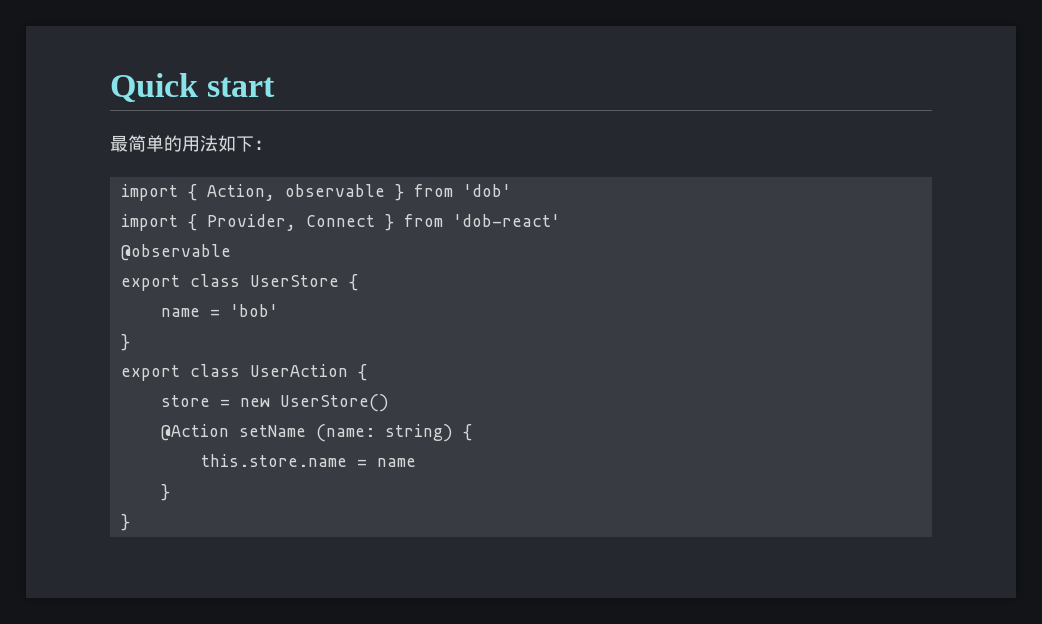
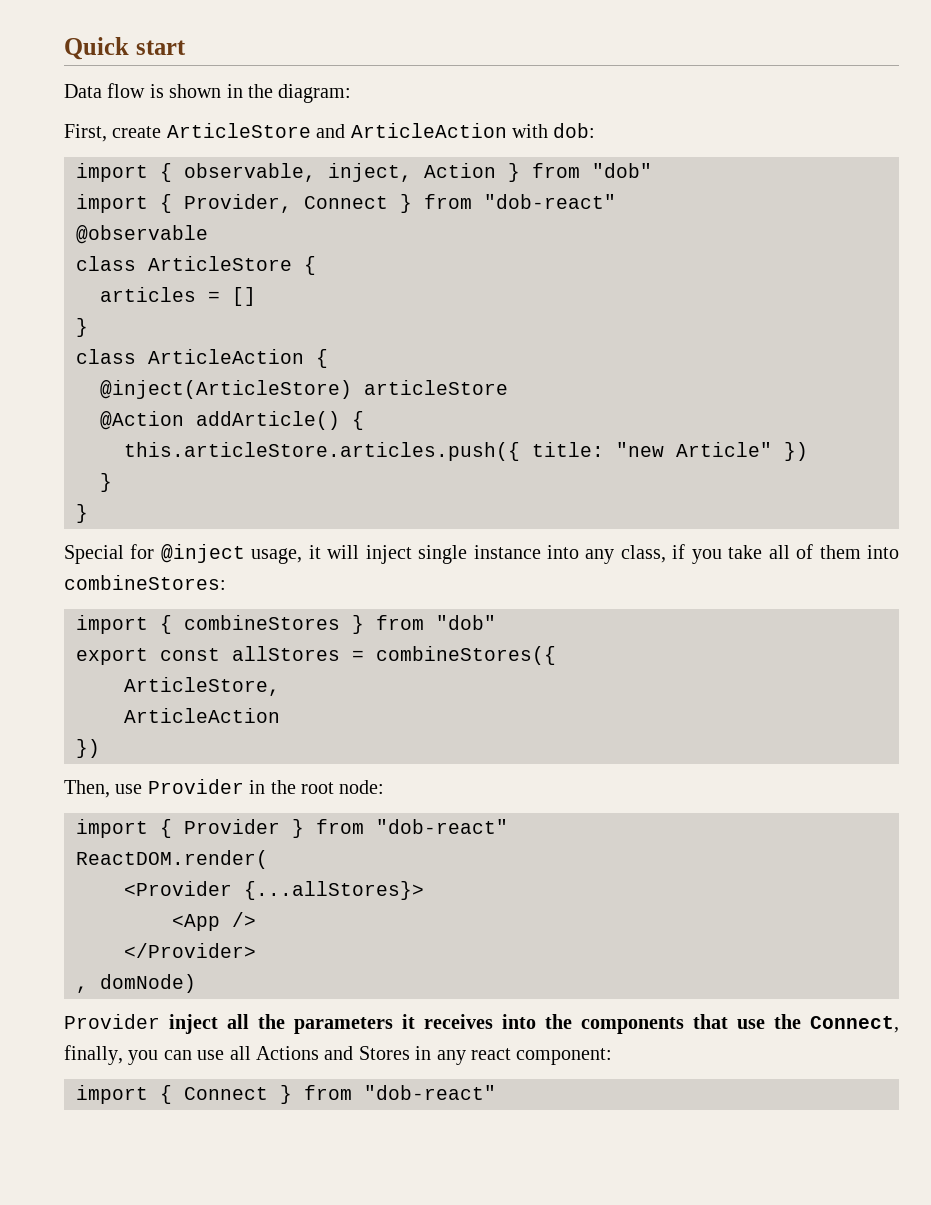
- 最简单的用法如下：
- import { Action, observable } from 'dob'
+ Data flow is shown in the diagram:
+ First, create ArticleStore and ArticleAction with dob:
+ import { observable, inject, Action } from "dob"
- import { Provider, Connect } from 'dob-react'
+ import { Provider, Connect } from "dob-react"
- export class UserStore {
- name = 'bob'
+ class ArticleStore {
+ articles = []
  }
- export class UserAction {
- store = new UserStore()
- @Action setName (name: string) {
- this.store.name = name
+ class ArticleAction {
+ @inject(ArticleStore) articleStore
+ @Action addArticle() {
+ this.articleStore.articles.push({ title: "new Article" })
  }
  }
+ Special for @inject usage, it will inject single instance into any class, if you take all of them into combineStores:
+ import { combineStores } from "dob"
+ export const allStores = combineStores({
+ ArticleStore,
+ ArticleAction
+ })
+ Then, use Provider in the root node:
+ import { Provider } from "dob-react"
+ ReactDOM.render(
+ <Provider {...allStores}>
+ <App />
+ </Provider>
+ , domNode)
+ Provider inject all the parameters it receives into the components that use the Connect, finally, you can use all Actions and Stores in any react component:
+ import { Connect } from "dob-react"

